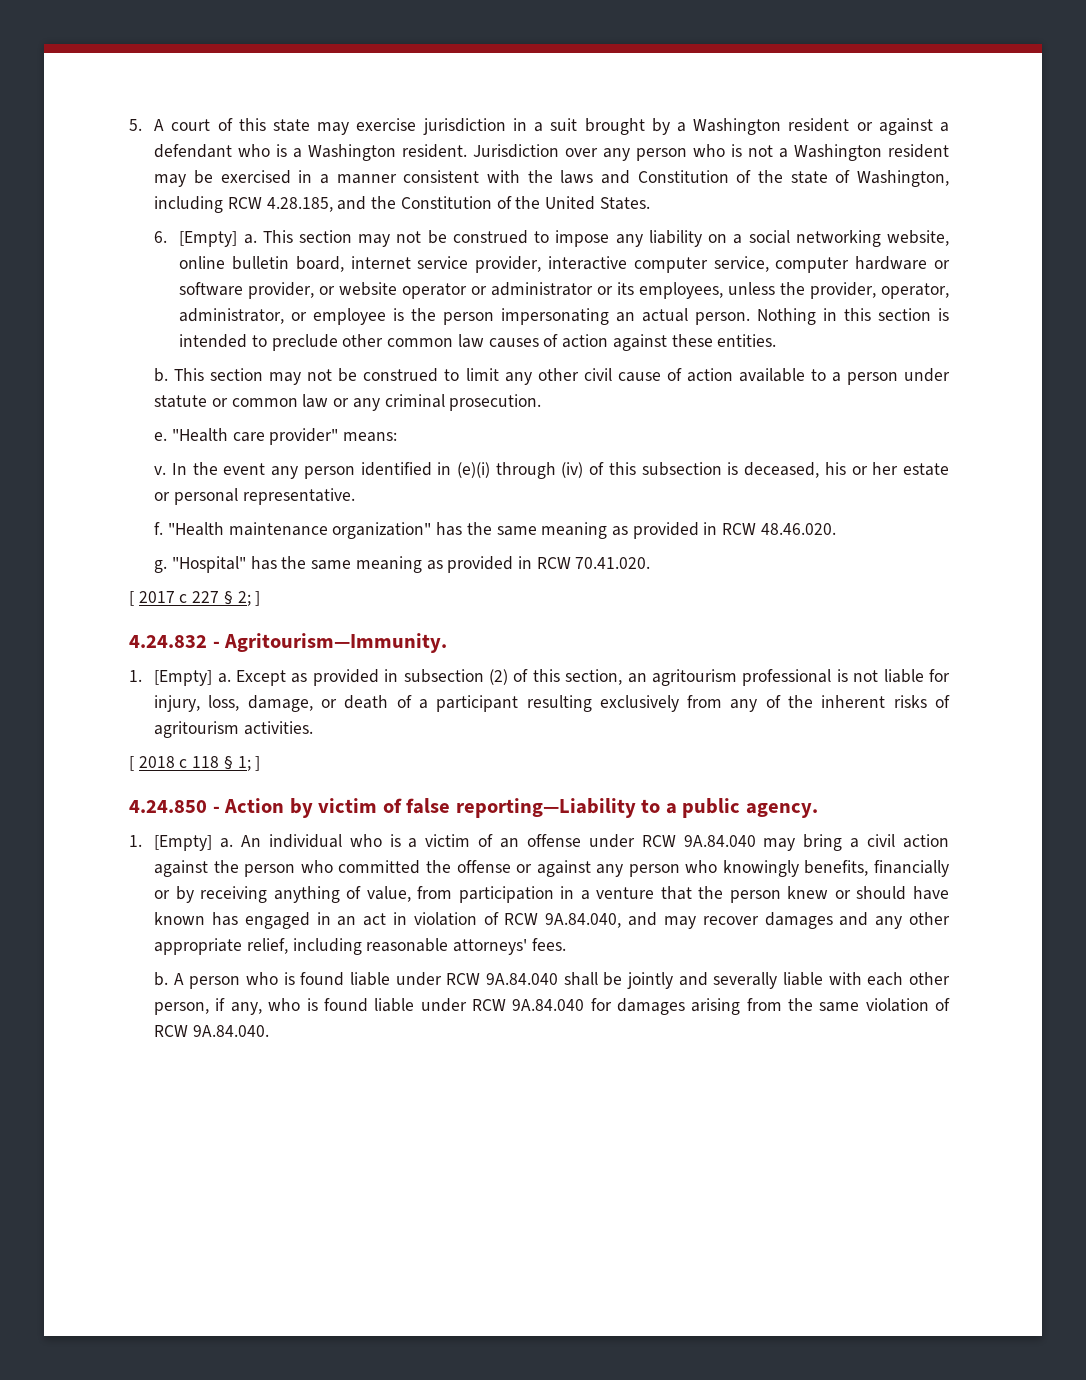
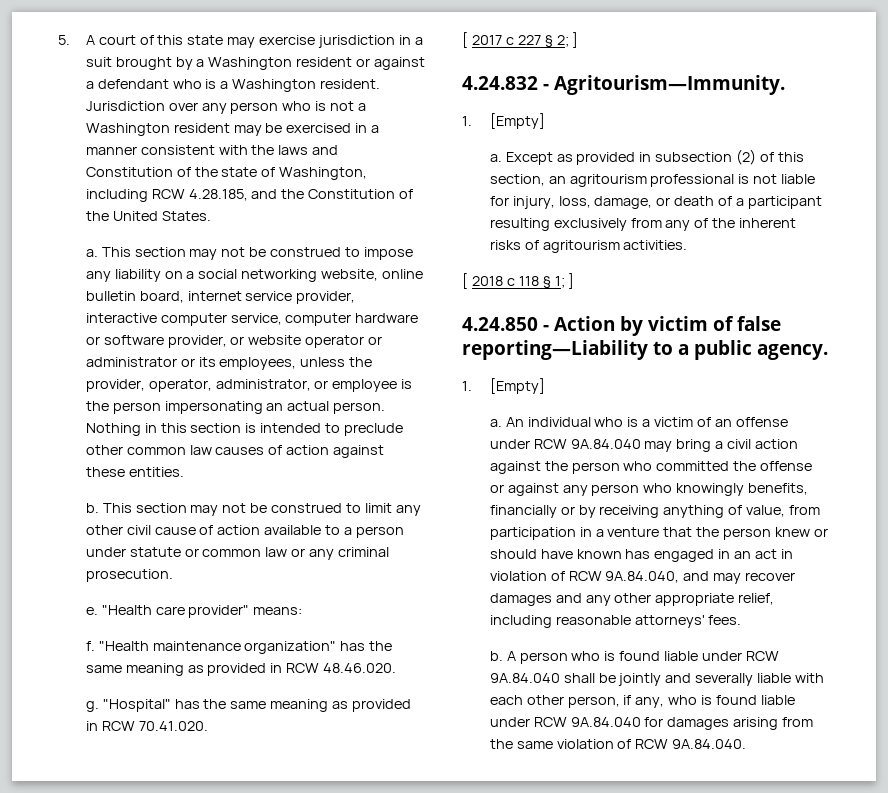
  Jurisdiction over any person who is not a Washington resident may be exercised in a manner consistent with the laws and Constitution of the state of Washington, including RCW 4.28.185, and the Constitution of the United States.
- 6. [Empty] a.
+ a.
- v. In the event any person identified in (e)(i) through (iv) of this subsection is deceased, his or her estate or personal representative.
  4.24.832 - Agritourism—Immunity.
- 1. [Empty] a.
+ 1. [Empty]
+ a.
  4.24.850 - Action by victim of false reporting—Liability to a public agency.
- 1. [Empty] a.
+ 1. [Empty]
+ a.

